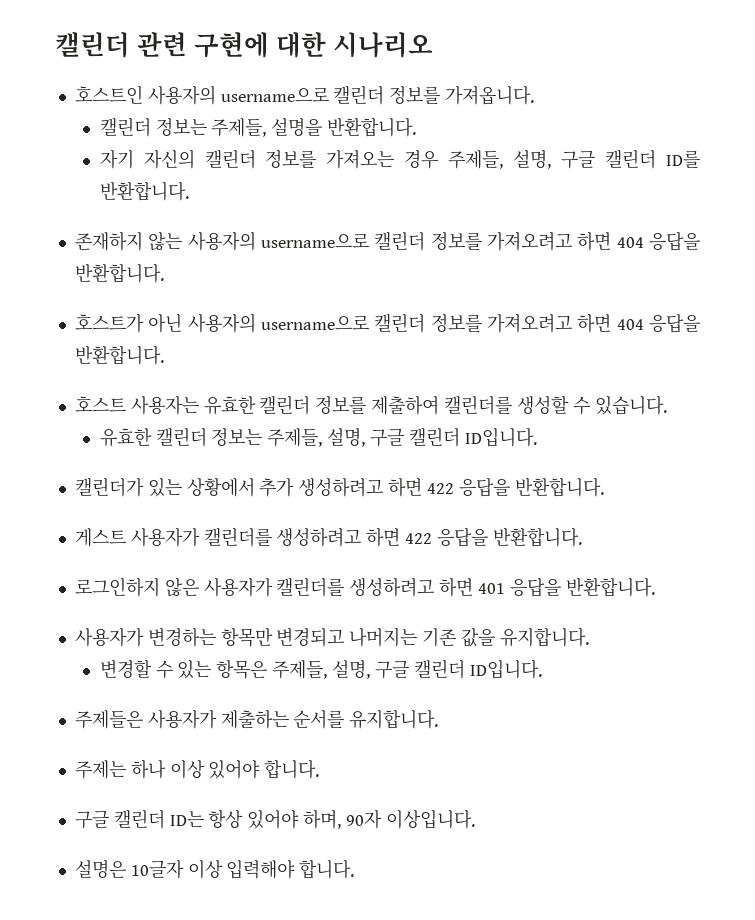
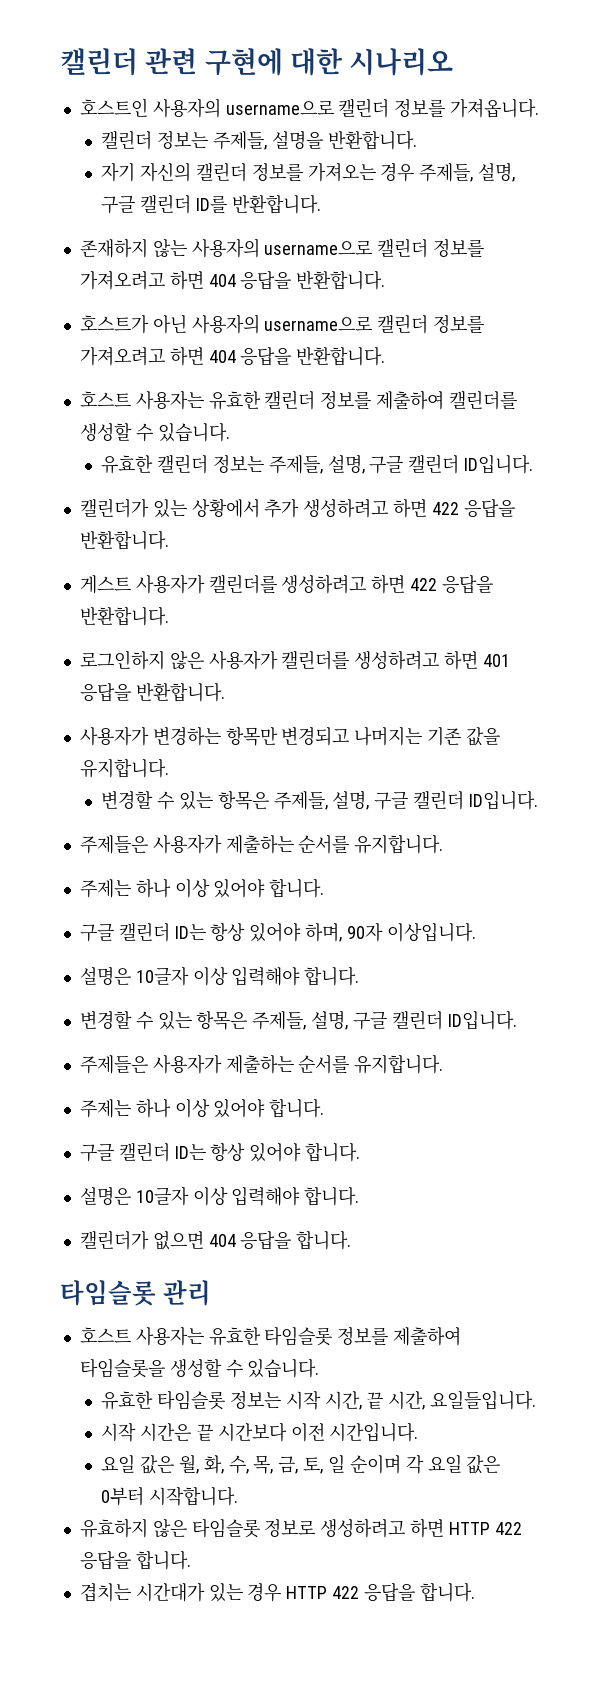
  구글 캘린더 ID는 항상 있어야 하며, 90자 이상입니다.
  설명은 10글자 이상 입력해야 합니다.
+ 변경할 수 있는 항목은 주제들, 설명, 구글 캘린더 ID입니다.
+ 주제들은 사용자가 제출하는 순서를 유지합니다.
+ 주제는 하나 이상 있어야 합니다.
+ 구글 캘린더 ID는 항상 있어야 합니다.
+ 설명은 10글자 이상 입력해야 합니다.
+ 캘린더가 없으면 404 응답을 합니다.
+ 타임슬롯 관리
+ 호스트 사용자는 유효한 타임슬롯 정보를 제출하여 타임슬롯을 생성할 수 있습니다.
+ 유효한 타임슬롯 정보는 시작 시간, 끝 시간, 요일들입니다.
+ 시작 시간은 끝 시간보다 이전 시간입니다.
+ 요일 값은 월, 화, 수, 목, 금, 토, 일 순이며 각 요일 값은 0부터 시작합니다.
+ 유효하지 않은 타임슬롯 정보로 생성하려고 하면 HTTP 422 응답을 합니다.
+ 겹치는 시간대가 있는 경우 HTTP 422 응답을 합니다.

